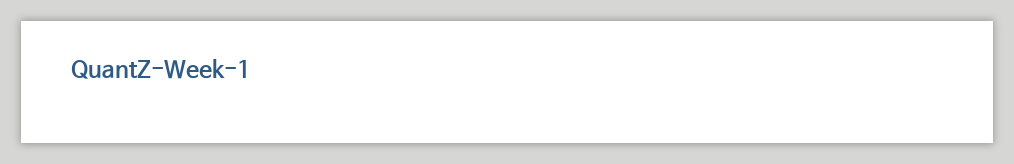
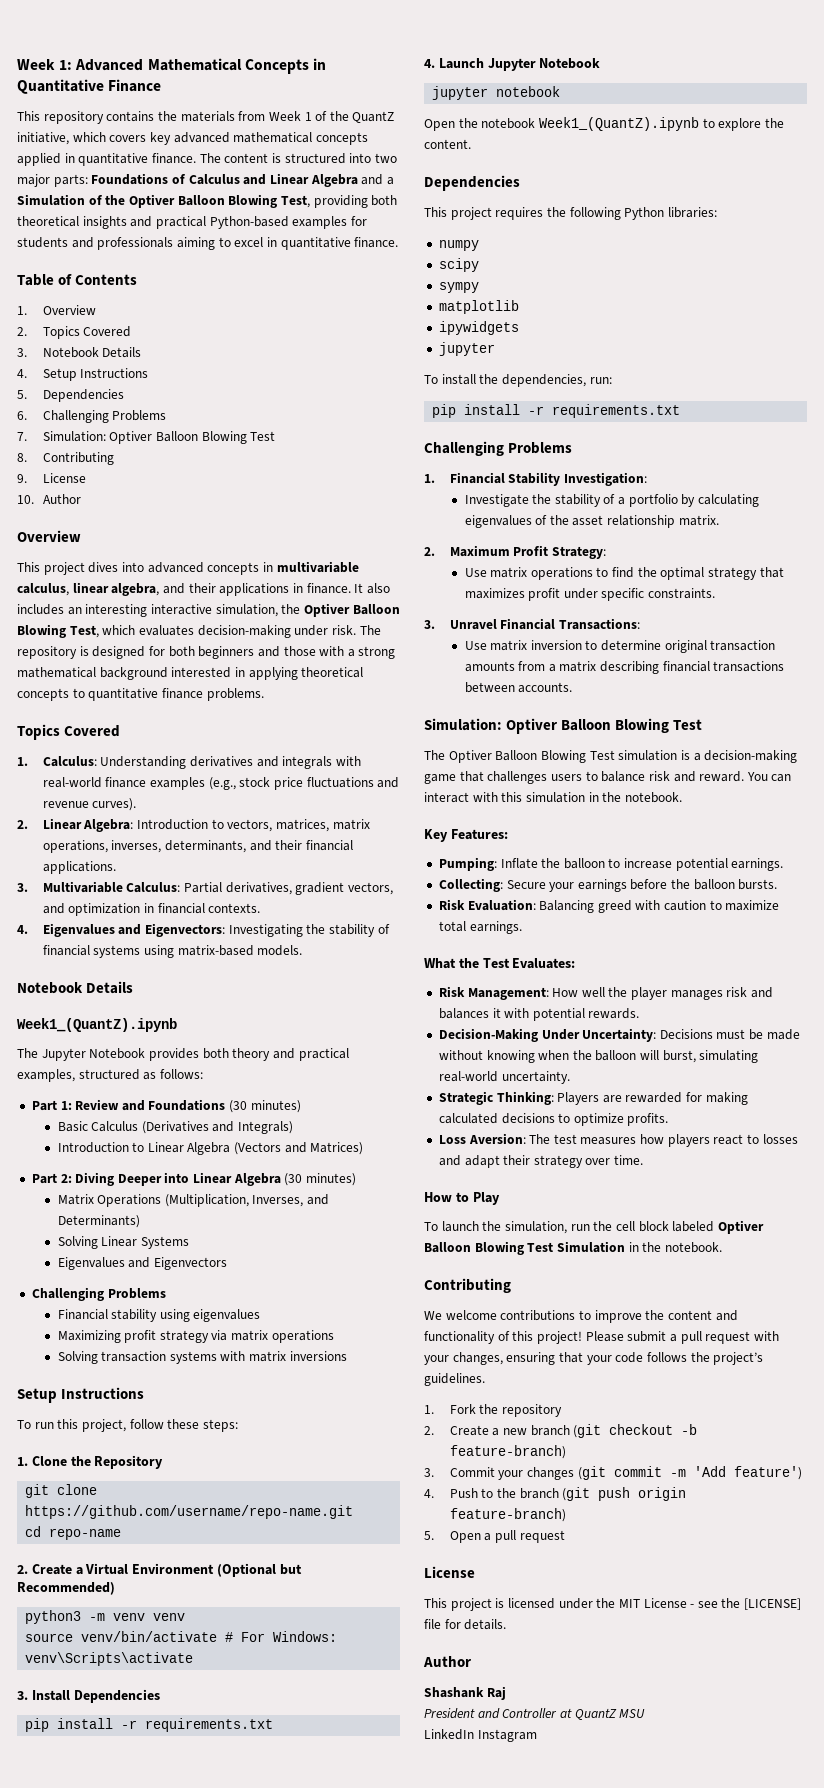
- QuantZ-Week-1
+ Week 1: Advanced Mathematical Concepts in Quantitative Finance
+ This repository contains the materials from Week 1 of the QuantZ initiative, which covers key advanced mathematical concepts applied in quantitative finance. The content is structured into two major parts: Foundations of Calculus and Linear Algebra and a Simulation of the Optiver Balloon Blowing Test, providing both theoretical insights and practical Python-based examples for students and professionals aiming to excel in quantitative finance.
+ Table of Contents
+ 1. Overview
+ 2. Topics Covered
+ 3. Notebook Details
+ 4. Setup Instructions
+ 5. Dependencies
+ 6. Challenging Problems
+ 7. Simulation: Optiver Balloon Blowing Test
+ 8. Contributing
+ 9. License
+ 10. Author
+ Overview
+ This project dives into advanced concepts in multivariable calculus, linear algebra, and their applications in finance. It also includes an interesting interactive simulation, the Optiver Balloon Blowing Test, which evaluates decision-making under risk. The repository is designed for both beginners and those with a strong mathematical background interested in applying theoretical concepts to quantitative finance problems.
+ Topics Covered
+ 1. Calculus: Understanding derivatives and integrals with real-world finance examples (e.g., stock price fluctuations and revenue curves).
+ 2. Linear Algebra: Introduction to vectors, matrices, matrix operations, inverses, determinants, and their financial applications.
+ 3. Multivariable Calculus: Partial derivatives, gradient vectors, and optimization in financial contexts.
+ 4. Eigenvalues and Eigenvectors: Investigating the stability of financial systems using matrix-based models.
+ Notebook Details
+ Week1_(QuantZ).ipynb
+ The Jupyter Notebook provides both theory and practical examples, structured as follows:
+ Part 1: Review and Foundations (30 minutes)
+ Basic Calculus (Derivatives and Integrals)
+ Introduction to Linear Algebra (Vectors and Matrices)
+ Part 2: Diving Deeper into Linear Algebra (30 minutes)
+ Matrix Operations (Multiplication, Inverses, and Determinants)
+ Solving Linear Systems
+ Eigenvalues and Eigenvectors
+ Challenging Problems
+ Financial stability using eigenvalues
+ Maximizing profit strategy via matrix operations
+ Solving transaction systems with matrix inversions
+ Setup Instructions
+ To run this project, follow these steps:
+ 1. Clone the Repository
+ git clone https://github.com/username/repo-name.git
+ cd repo-name
+ 2. Create a Virtual Environment (Optional but Recommended)
+ python3 -m venv venv
+ source venv/bin/activate # For Windows: venv\Scripts\activate
+ 3. Install Dependencies
+ pip install -r requirements.txt
+ 4. Launch Jupyter Notebook
+ jupyter notebook
+ Open the notebook Week1_(QuantZ).ipynb to explore the content.
+ Dependencies
+ This project requires the following Python libraries:
+ numpy
+ scipy
+ sympy
+ matplotlib
+ ipywidgets
+ jupyter
+ To install the dependencies, run:
+ pip install -r requirements.txt
+ Challenging Problems
+ 1. Financial Stability Investigation:
+ Investigate the stability of a portfolio by calculating eigenvalues of the asset relationship matrix.
+ 2. Maximum Profit Strategy:
+ Use matrix operations to find the optimal strategy that maximizes profit under specific constraints.
+ 3. Unravel Financial Transactions:
+ Use matrix inversion to determine original transaction amounts from a matrix describing financial transactions between accounts.
+ Simulation: Optiver Balloon Blowing Test
+ The Optiver Balloon Blowing Test simulation is a decision-making game that challenges users to balance risk and reward. You can interact with this simulation in the notebook.
+ Key Features:
+ Pumping: Inflate the balloon to increase potential earnings.
+ Collecting: Secure your earnings before the balloon bursts.
+ Risk Evaluation: Balancing greed with caution to maximize total earnings.
+ What the Test Evaluates:
+ Risk Management: How well the player manages risk and balances it with potential rewards.
+ Decision-Making Under Uncertainty: Decisions must be made without knowing when the balloon will burst, simulating real-world uncertainty.
+ Strategic Thinking: Players are rewarded for making calculated decisions to optimize profits.
+ Loss Aversion: The test measures how players react to losses and adapt their strategy over time.
+ How to Play
+ To launch the simulation, run the cell block labeled Optiver Balloon Blowing Test Simulation in the notebook.
+ Contributing
+ We welcome contributions to improve the content and functionality of this project! Please submit a pull request with your changes, ensuring that your code follows the project’s guidelines.
+ 1. Fork the repository
+ 2. Create a new branch (git checkout -b feature-branch)
+ 3. Commit your changes (git commit -m 'Add feature')
+ 4. Push to the branch (git push origin feature-branch)
+ 5. Open a pull request
+ License
+ This project is licensed under the MIT License - see the [LICENSE] file for details.
+ Author
+ Shashank Raj
+ President and Controller at QuantZ MSU
+ LinkedIn Instagram

